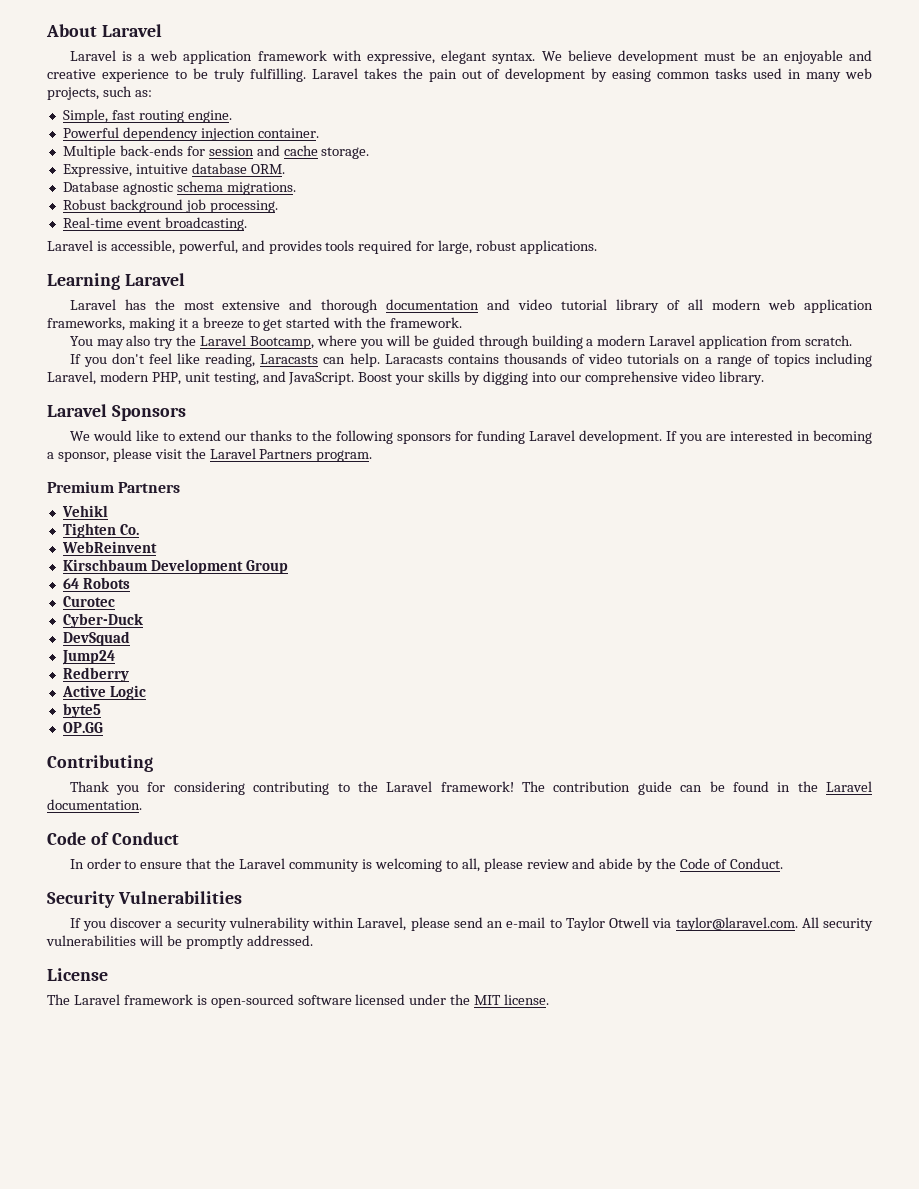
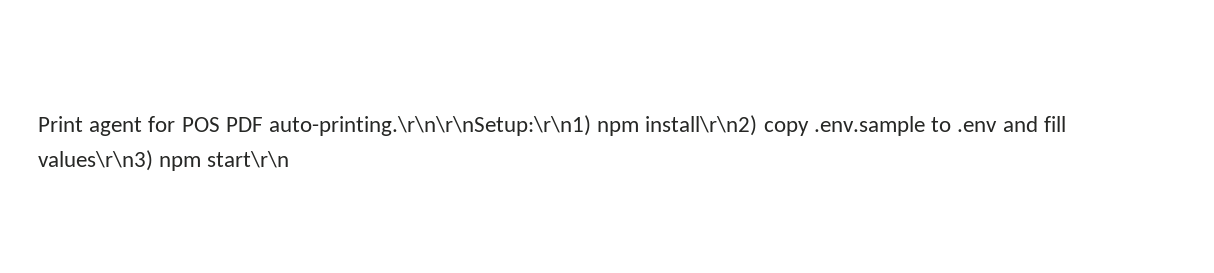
- About Laravel
- Laravel is a web application framework with expressive, elegant syntax. We believe development must be an enjoyable and creative experience to be truly fulfilling. Laravel takes the pain out of development by easing common tasks used in many web projects, such as:
- Simple, fast routing engine.
- Powerful dependency injection container.
- Multiple back-ends for session and cache storage.
- Expressive, intuitive database ORM.
- Database agnostic schema migrations.
- Robust background job processing.
- Real-time event broadcasting.
- Laravel is accessible, powerful, and provides tools required for large, robust applications.
- Learning Laravel
- Laravel has the most extensive and thorough documentation and video tutorial library of all modern web application frameworks, making it a breeze to get started with the framework.
- You may also try the Laravel Bootcamp, where you will be guided through building a modern Laravel application from scratch.
- If you don't feel like reading, Laracasts can help. Laracasts contains thousands of video tutorials on a range of topics including Laravel, modern PHP, unit testing, and JavaScript. Boost your skills by digging into our comprehensive video library.
- Laravel Sponsors
- We would like to extend our thanks to the following sponsors for funding Laravel development. If you are interested in becoming a sponsor, please visit the Laravel Partners program.
- Premium Partners
- Vehikl
- Tighten Co.
- WebReinvent
- Kirschbaum Development Group
- 64 Robots
- Curotec
- Cyber-Duck
- DevSquad
- Jump24
- Redberry
- Active Logic
- byte5
- OP.GG
- Contributing
- Thank you for considering contributing to the Laravel framework! The contribution guide can be found in the Laravel documentation.
- Code of Conduct
- In order to ensure that the Laravel community is welcoming to all, please review and abide by the Code of Conduct.
- Security Vulnerabilities
- If you discover a security vulnerability within Laravel, please send an e-mail to Taylor Otwell via taylor@laravel.com. All security vulnerabilities will be promptly addressed.
- License
- The Laravel framework is open-sourced software licensed under the MIT license.
+ Print agent for POS PDF auto-printing.\r\n\r\nSetup:\r\n1) npm install\r\n2) copy .env.sample to .env and fill values\r\n3) npm start\r\n

